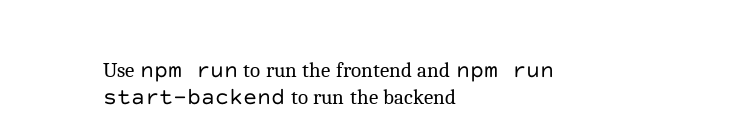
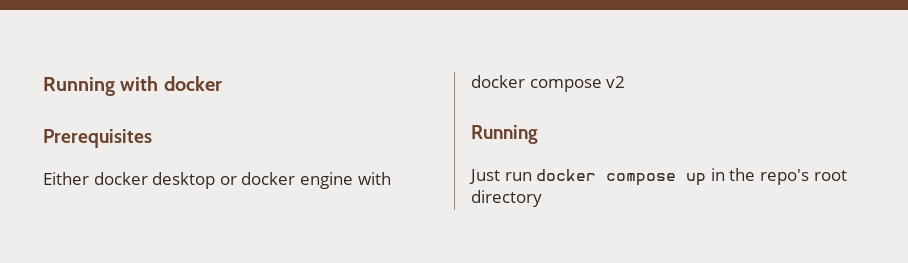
- Use npm run to run the frontend and npm run start-backend to run the backend
+ Running with docker
+ Prerequisites
+ Either docker desktop or docker engine with docker compose v2
+ Running
+ Just run docker compose up in the repo's root directory

